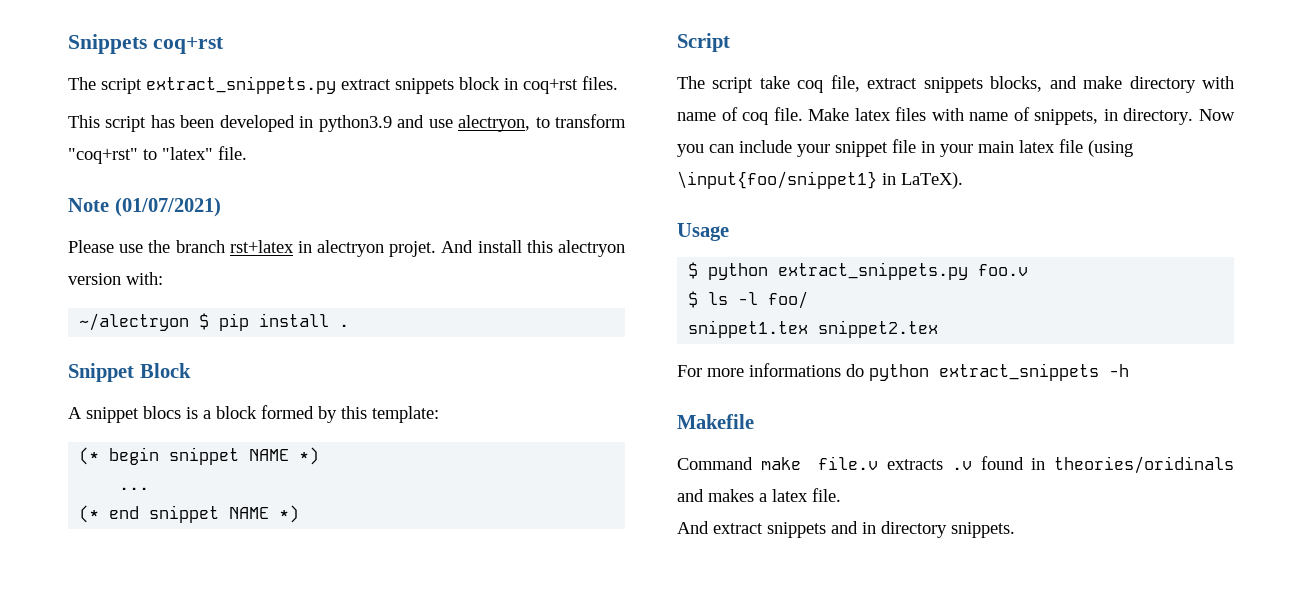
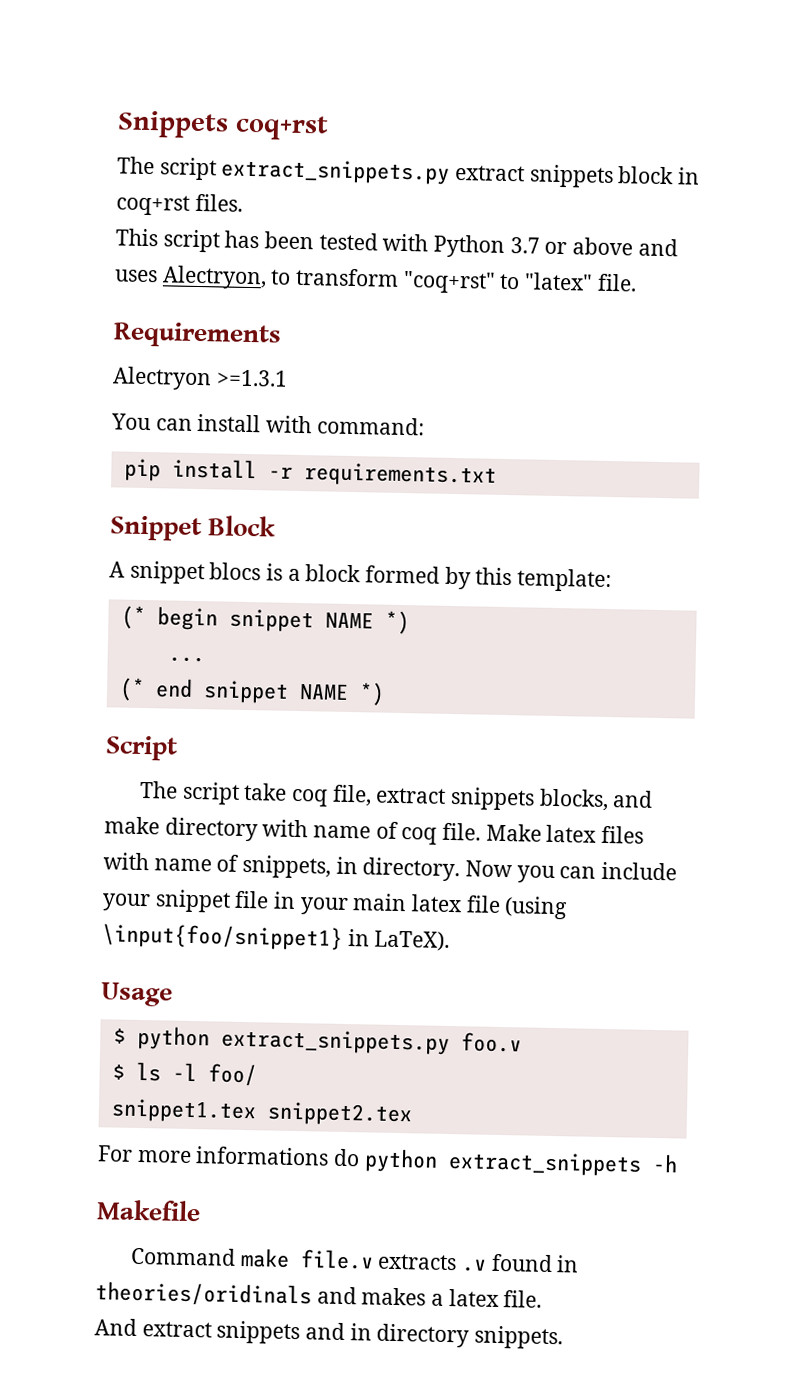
- This script has been developed in python3.9 and use alectryon, to transform "coq+rst" to "latex" file.
+ This script has been tested with Python 3.7 or above and uses Alectryon, to transform "coq+rst" to "latex" file.
- Note (01/07/2021)
- Please use the branch rst+latex in alectryon projet. And install this alectryon version with:
- ~/alectryon $ pip install .
+ Requirements
+ Alectryon >=1.3.1
+ You can install with command:
+ pip install -r requirements.txt

